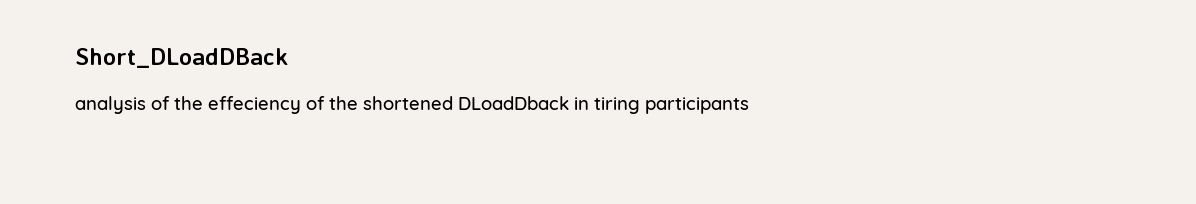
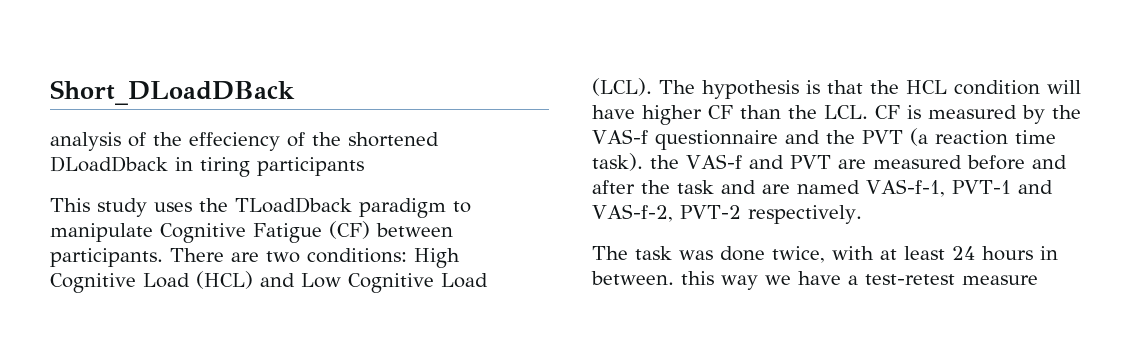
+ This study uses the TLoadDback paradigm to manipulate Cognitive Fatigue (CF) between participants. There are two conditions: High Cognitive Load (HCL) and Low Cognitive Load (LCL). The hypothesis is that the HCL condition will have higher CF than the LCL. CF is measured by the VAS-f questionnaire and the PVT (a reaction time task). the VAS-f and PVT are measured before and after the task and are named VAS-f-1, PVT-1 and VAS-f-2, PVT-2 respectively.
+ The task was done twice, with at least 24 hours in between. this way we have a test-retest measure

